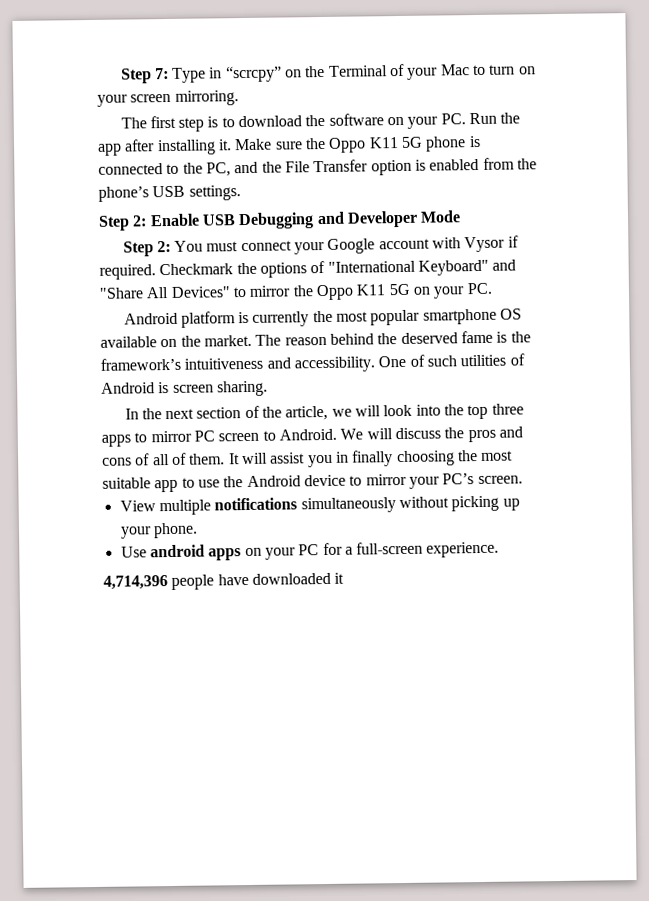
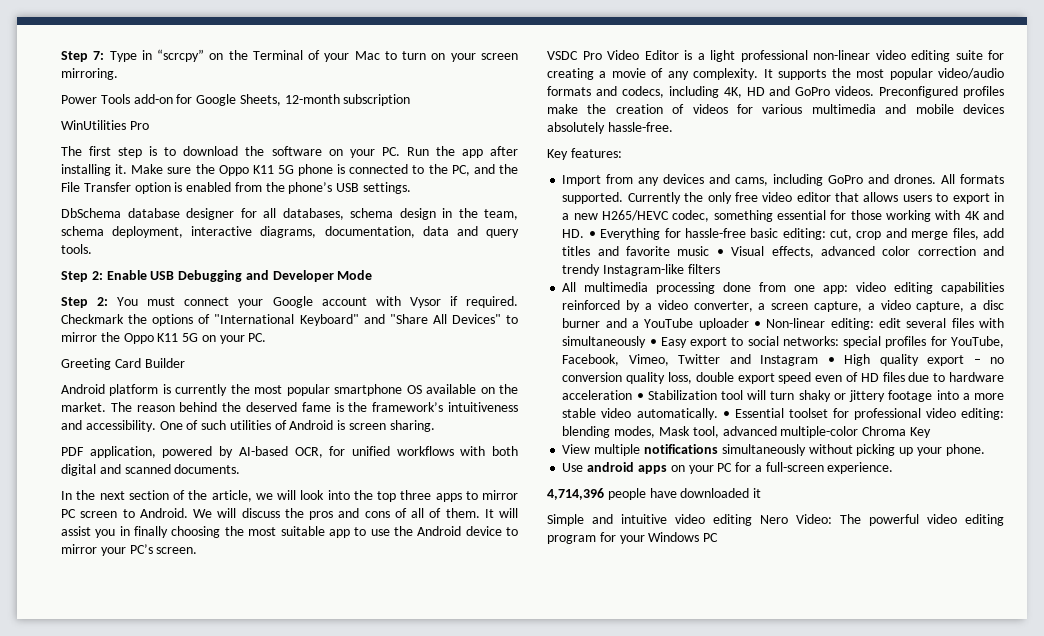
+ Power Tools add-on for Google Sheets, 12-month subscription
+ WinUtilities Pro
+ DbSchema database designer for all databases, schema design in the team, schema deployment, interactive diagrams, documentation, data and query tools.
+ Greeting Card Builder
+ PDF application, powered by AI-based OCR, for unified workflows with both digital and scanned documents.
+ VSDC Pro Video Editor is a light professional non-linear video editing suite for creating a movie of any complexity. It supports the most popular video/audio formats and codecs, including 4K, HD and GoPro videos. Preconfigured profiles make the creation of videos for various multimedia and mobile devices absolutely hassle-free.
+ Key features:
+ Import from any devices and cams, including GoPro and drones. All formats supported. Сurrently the only free video editor that allows users to export in a new H265/HEVC codec, something essential for those working with 4K and HD. • Everything for hassle-free basic editing: cut, crop and merge files, add titles and favorite music • Visual effects, advanced color correction and trendy Instagram-like filters
+ All multimedia processing done from one app: video editing capabilities reinforced by a video converter, a screen capture, a video capture, a disc burner and a YouTube uploader • Non-linear editing: edit several files with simultaneously • Easy export to social networks: special profiles for YouTube, Facebook, Vimeo, Twitter and Instagram • High quality export – no conversion quality loss, double export speed even of HD files due to hardware acceleration • Stabilization tool will turn shaky or jittery footage into a more stable video automatically. • Essential toolset for professional video editing: blending modes, Mask tool, advanced multiple-color Chroma Key
+ Simple and intuitive video editing Nero Video: The powerful video editing program for your Windows PC

